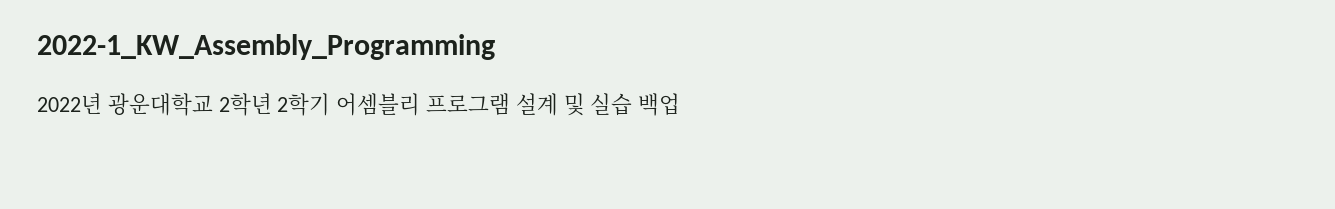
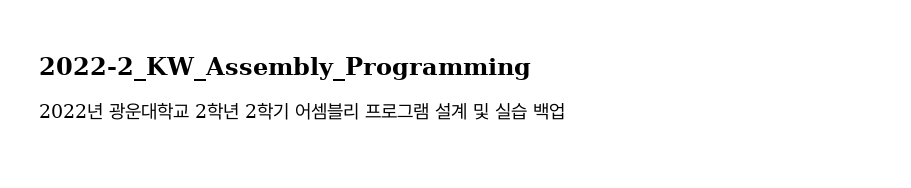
- 2022-1_KW_Assembly_Programming
+ 2022-2_KW_Assembly_Programming

